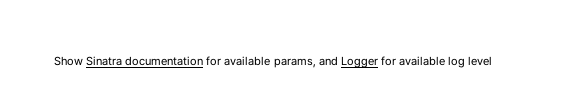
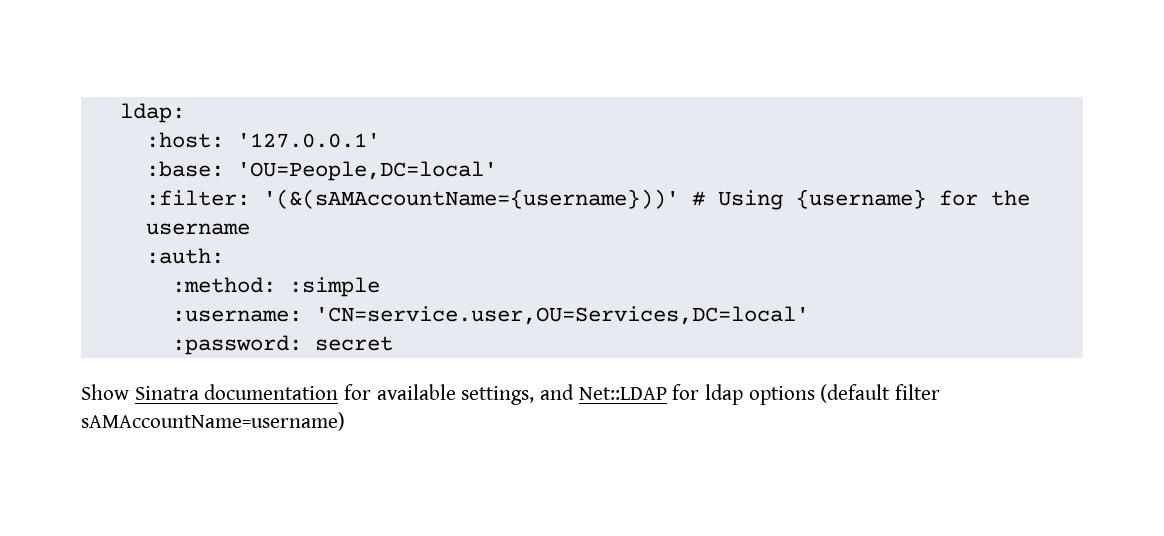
+ ldap:
+ :host: '127.0.0.1'
+ :base: 'OU=People,DC=local'
+ :filter: '(&(sAMAccountName={username}))' # Using {username} for the username
+ :auth:
+ :method: :simple
+ :username: 'CN=service.user,OU=Services,DC=local'
+ :password: secret
- Show Sinatra documentation for available params, and Logger for available log level
+ Show Sinatra documentation for available settings, and Net::LDAP for ldap options (default filter sAMAccountName=username)

